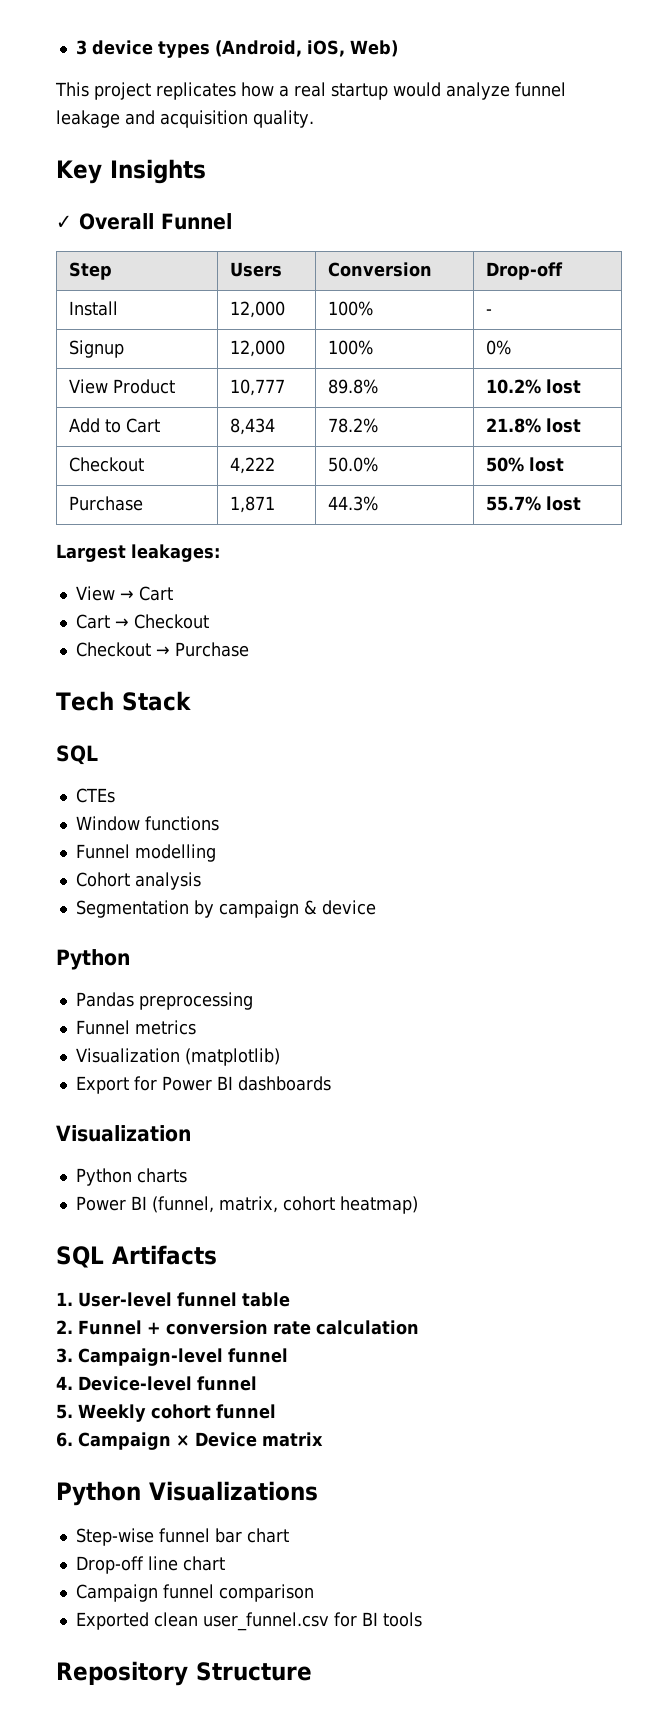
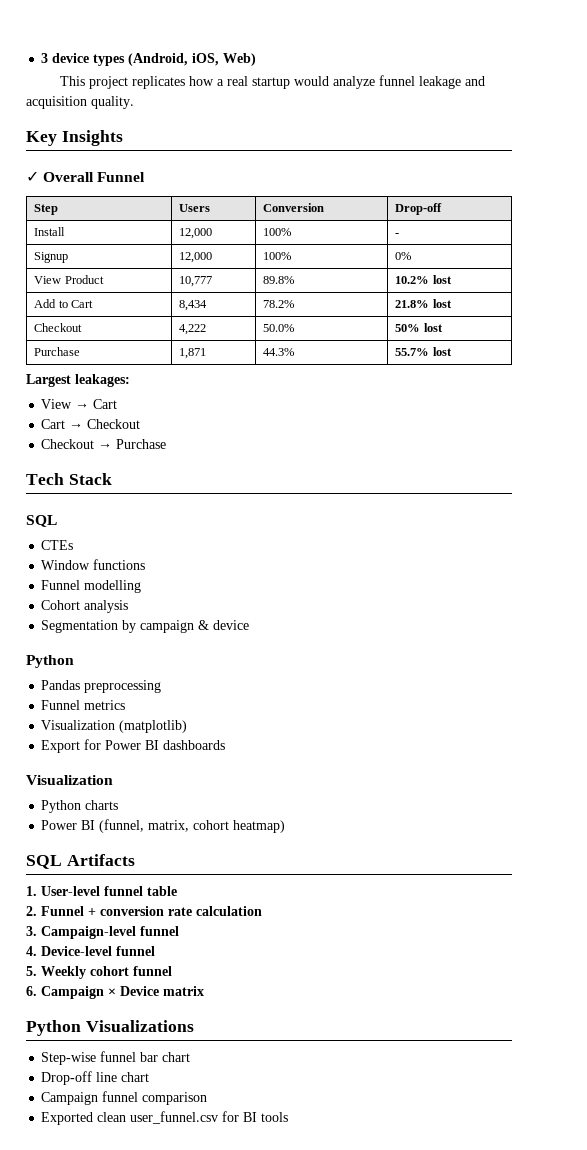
- Repository Structure

